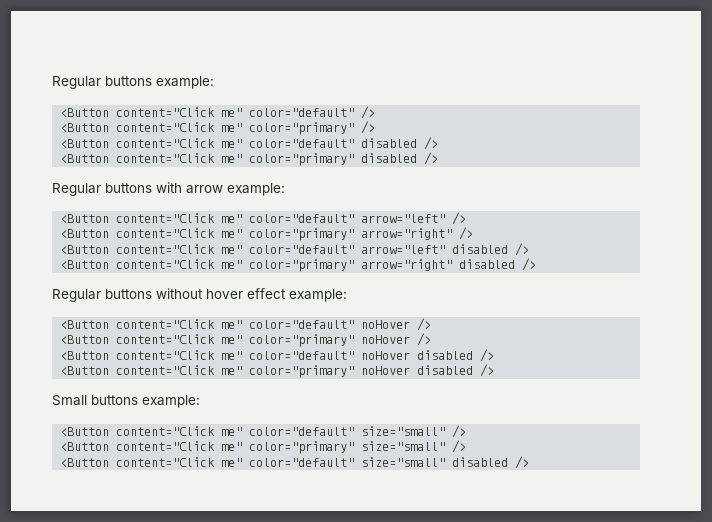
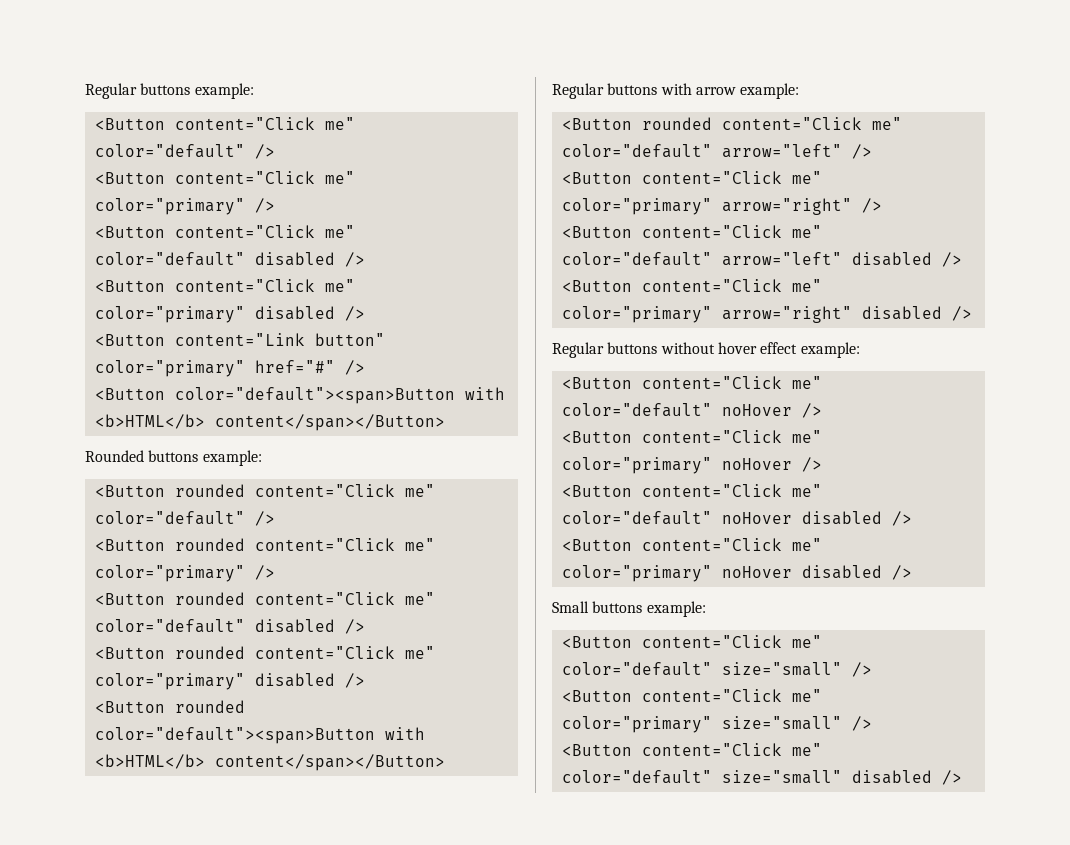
+ <Button content="Link button" color="primary" href="#" />
+ <Button color="default"><span>Button with <b>HTML</b> content</span></Button>
+ Rounded buttons example:
+ <Button rounded content="Click me" color="default" />
+ <Button rounded content="Click me" color="primary" />
+ <Button rounded content="Click me" color="default" disabled />
+ <Button rounded content="Click me" color="primary" disabled />
+ <Button rounded color="default"><span>Button with <b>HTML</b> content</span></Button>
- <Button content="Click me" color="default" arrow="left" />
+ <Button rounded content="Click me" color="default" arrow="left" />

